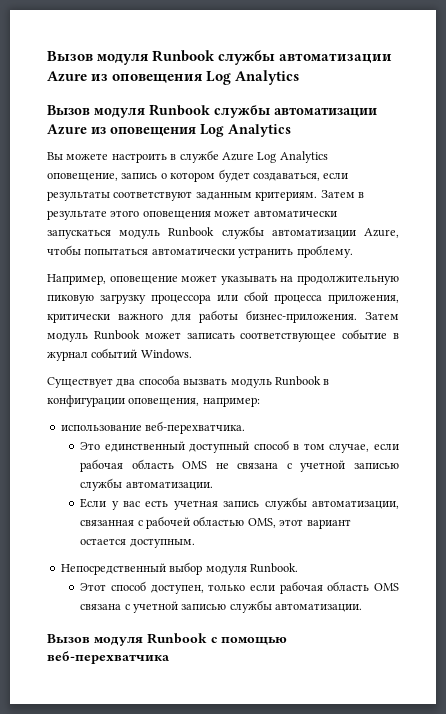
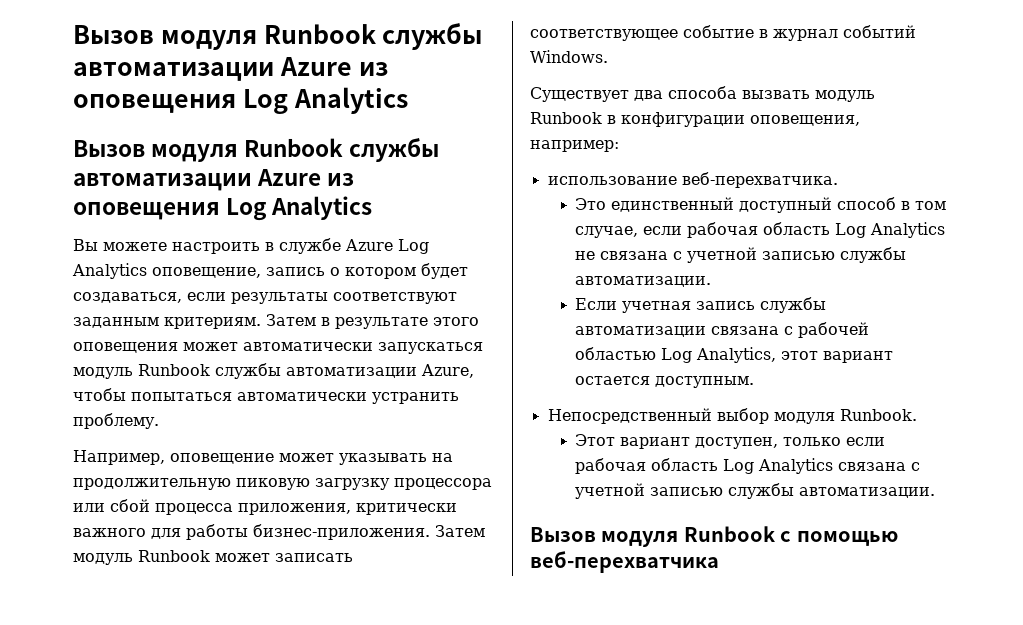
- Это единственный доступный способ в том случае, если рабочая область OMS не связана с учетной записью службы автоматизации.
+ Это единственный доступный способ в том случае, если рабочая область Log Analytics не связана с учетной записью службы автоматизации.
- Если у вас есть учетная запись службы автоматизации, связанная с рабочей областью OMS, этот вариант остается доступным.
+ Если учетная запись службы автоматизации связана с рабочей областью Log Analytics, этот вариант остается доступным.
- Этот способ доступен, только если рабочая область OMS связана с учетной записью службы автоматизации.
+ Этот вариант доступен, только если рабочая область Log Analytics связана с учетной записью службы автоматизации.

